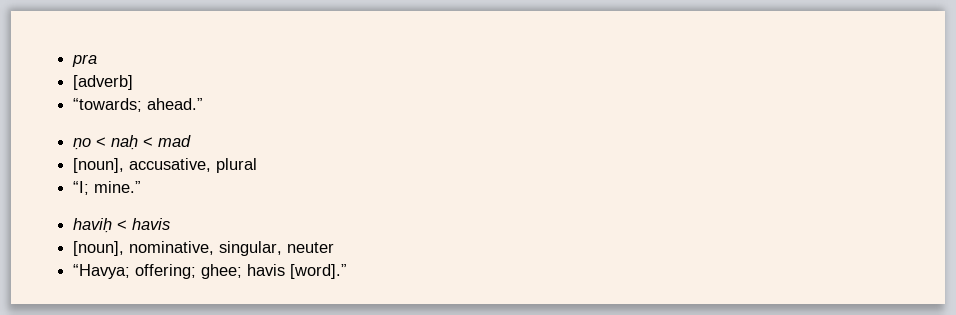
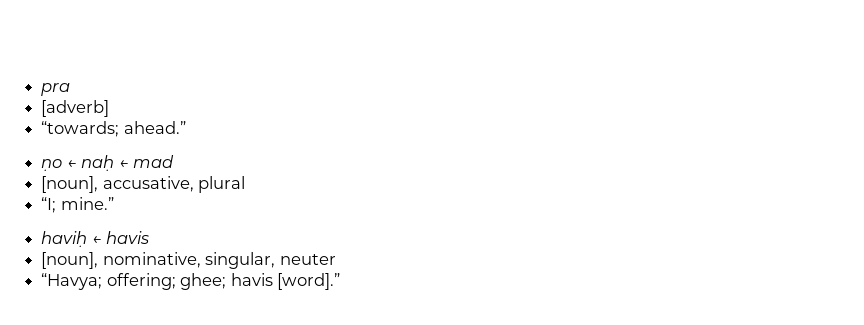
- ṇo < naḥ < mad
+ ṇo ← naḥ ← mad
- haviḥ < havis
+ haviḥ ← havis

